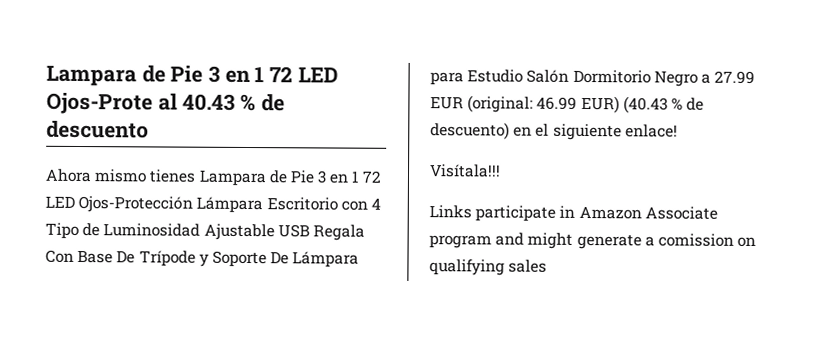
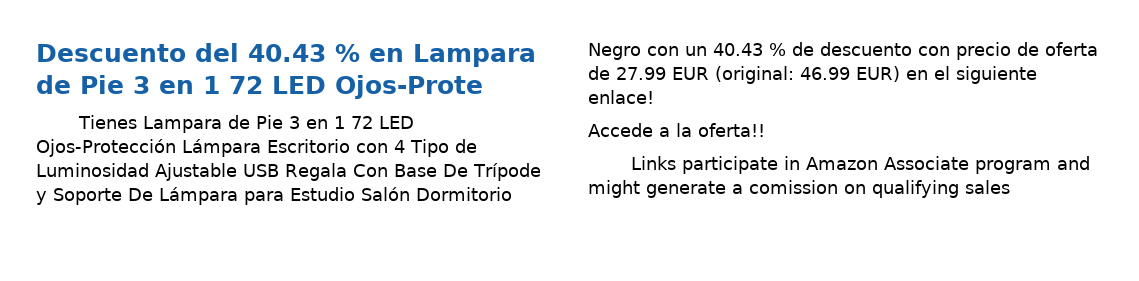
- Lampara de Pie 3 en 1 72 LED Ojos-Prote al 40.43 % de descuento
- Ahora mismo tienes Lampara de Pie 3 en 1 72 LED Ojos-Protección Lámpara Escritorio con 4 Tipo de Luminosidad Ajustable USB Regala Con Base De Trípode y Soporte De Lámpara para Estudio Salón Dormitorio Negro a 27.99 EUR (original: 46.99 EUR) (40.43 % de descuento) en el siguiente enlace!
+ Descuento del 40.43 % en Lampara de Pie 3 en 1 72 LED Ojos-Prote
+ Tienes Lampara de Pie 3 en 1 72 LED Ojos-Protección Lámpara Escritorio con 4 Tipo de Luminosidad Ajustable USB Regala Con Base De Trípode y Soporte De Lámpara para Estudio Salón Dormitorio Negro con un 40.43 % de descuento con precio de oferta de 27.99 EUR (original: 46.99 EUR) en el siguiente enlace!
- Visítala!!!
+ Accede a la oferta!!

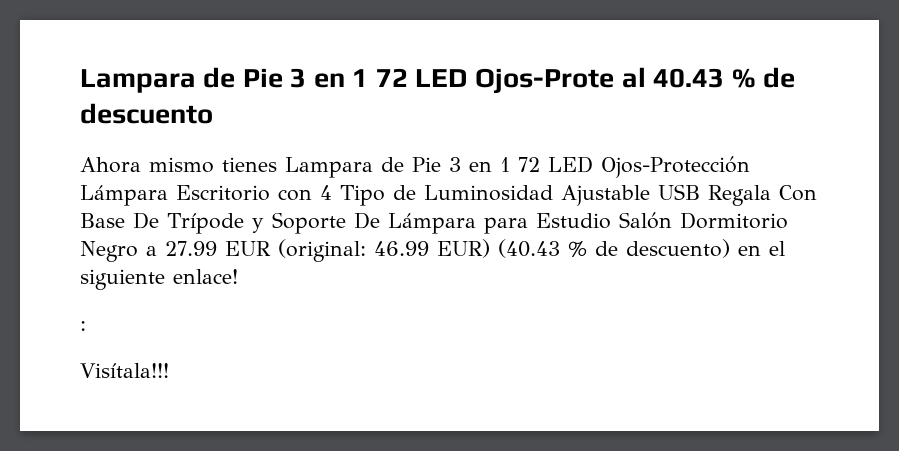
- Descuento del 40.43 % en Lampara de Pie 3 en 1 72 LED Ojos-Prote
- Tienes Lampara de Pie 3 en 1 72 LED Ojos-Protección Lámpara Escritorio con 4 Tipo de Luminosidad Ajustable USB Regala Con Base De Trípode y Soporte De Lámpara para Estudio Salón Dormitorio Negro con un 40.43 % de descuento con precio de oferta de 27.99 EUR (original: 46.99 EUR) en el siguiente enlace!
+ Lampara de Pie 3 en 1 72 LED Ojos-Prote al 40.43 % de descuento
+ Ahora mismo tienes Lampara de Pie 3 en 1 72 LED Ojos-Protección Lámpara Escritorio con 4 Tipo de Luminosidad Ajustable USB Regala Con Base De Trípode y Soporte De Lámpara para Estudio Salón Dormitorio Negro a 27.99 EUR (original: 46.99 EUR) (40.43 % de descuento) en el siguiente enlace!
- Accede a la oferta!!
- Links participate in Amazon Associate program and might generate a comission on qualifying sales
+ :
+ Visítala!!!

